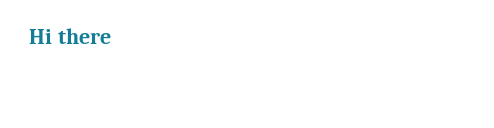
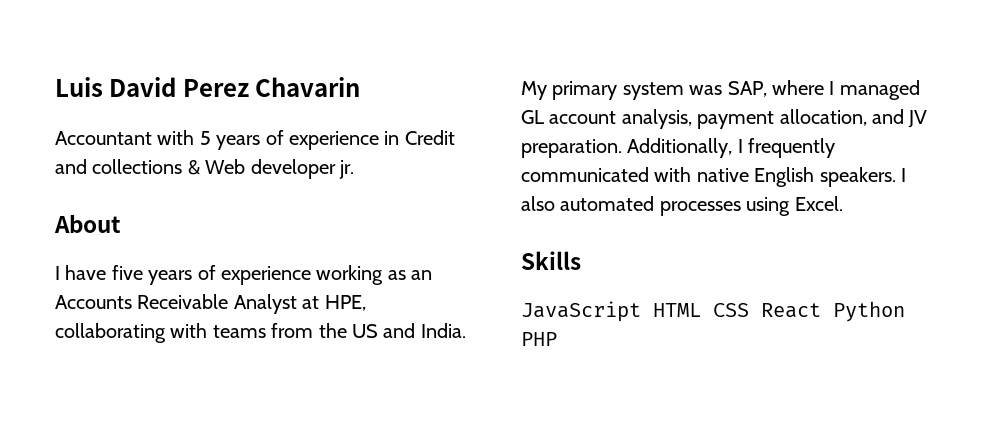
- Hi there
+ Luis David Perez Chavarin
+ Accountant with 5 years of experience in Credit and collections & Web developer jr.
+ About
+ I have five years of experience working as an Accounts Receivable Analyst at HPE, collaborating with teams from the US and India. My primary system was SAP, where I managed GL account analysis, payment allocation, and JV preparation. Additionally, I frequently communicated with native English speakers. I also automated processes using Excel.
+ Skills
+ JavaScript HTML CSS React Python PHP

